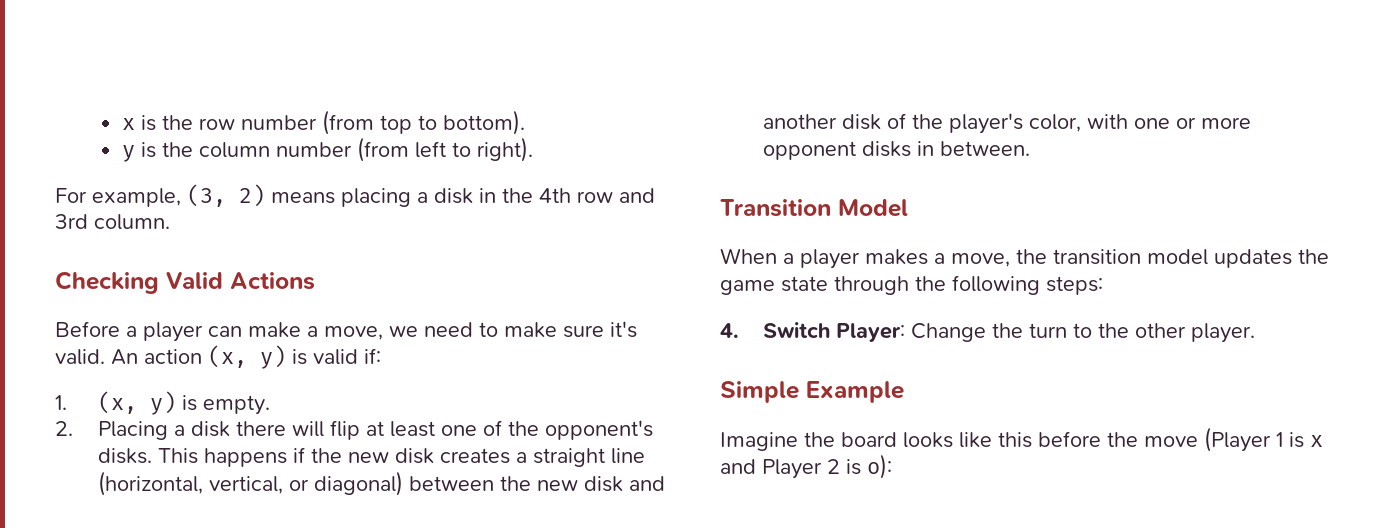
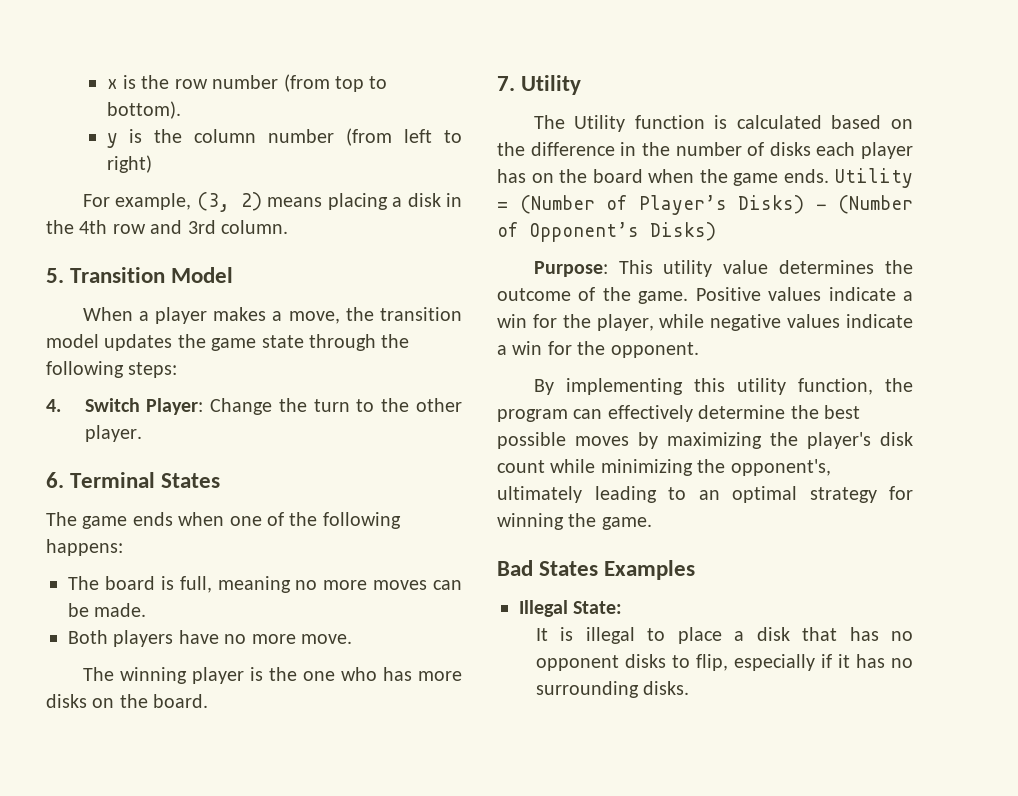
- y is the column number (from left to right).
+ y is the column number (from left to right)
- Checking Valid Actions
- Before a player can make a move, we need to make sure it's valid. An action (x, y) is valid if:
- 1. (x, y) is empty.
- 2. Placing a disk there will flip at least one of the opponent's disks. This happens if the new disk creates a straight line (horizontal, vertical, or diagonal) between the new disk and another disk of the player's color, with one or more opponent disks in between.
- Transition Model
+ 5. Transition Model
- Simple Example
- Imagine the board looks like this before the move (Player 1 is x and Player 2 is o):
+ 6. Terminal States
+ The game ends when one of the following happens:
+ The board is full, meaning no more moves can be made.
+ Both players have no more move.
+ The winning player is the one who has more disks on the board.
+ 7. Utility
+ The Utility function is calculated based on the difference in the number of disks each player has on the board when the game ends. Utility = (Number of Player’s Disks) − (Number of Opponent’s Disks)
+ Purpose: This utility value determines the outcome of the game. Positive values indicate a win for the player, while negative values indicate a win for the opponent.
+ By implementing this utility function, the program can effectively determine the best possible moves by maximizing the player's disk count while minimizing the opponent's, ultimately leading to an optimal strategy for winning the game.
+ Bad States Examples
+ Illegal State:
+ It is illegal to place a disk that has no opponent disks to flip, especially if it has no surrounding disks.

